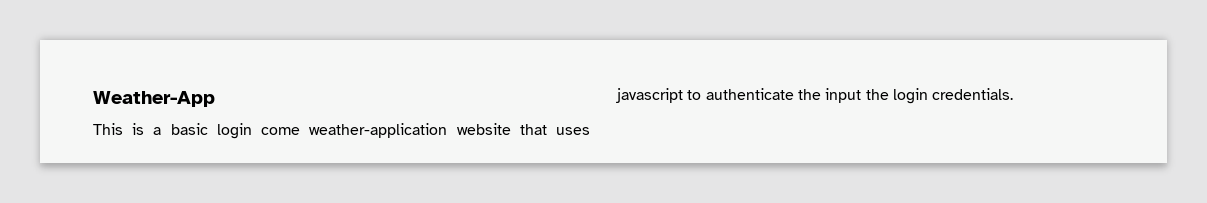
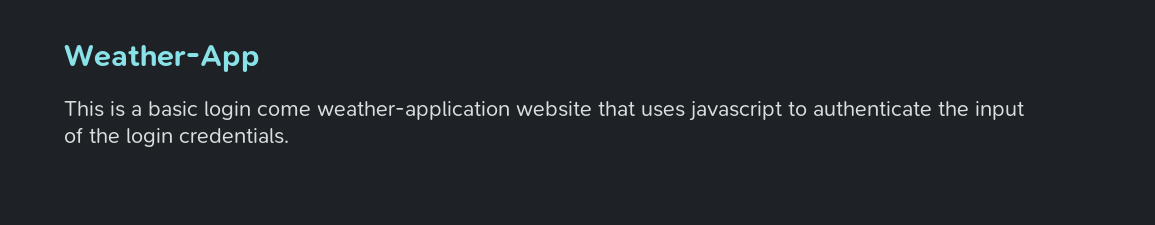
- This is a basic login come weather-application website that uses javascript to authenticate the input the login credentials.
+ This is a basic login come weather-application website that uses javascript to authenticate the input of the login credentials.

